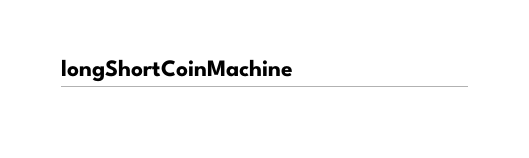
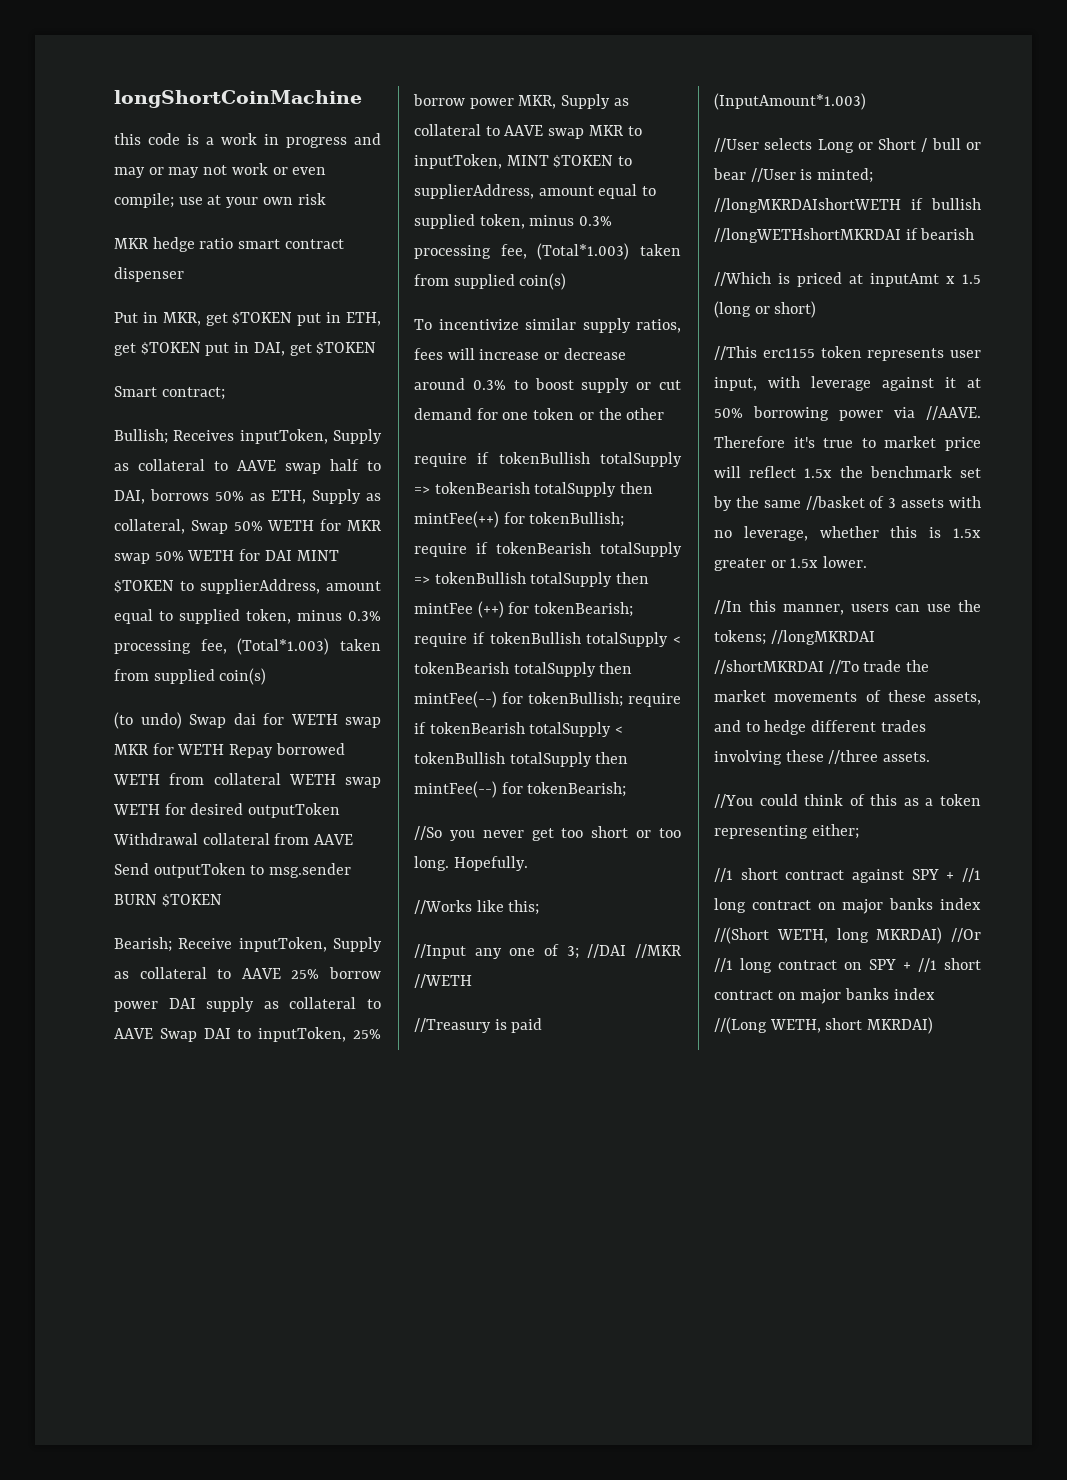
+ this code is a work in progress and may or may not work or even compile; use at your own risk
+ MKR hedge ratio smart contract dispenser
+ Put in MKR, get $TOKEN put in ETH, get $TOKEN put in DAI, get $TOKEN
+ Smart contract;
+ Bullish; Receives inputToken, Supply as collateral to AAVE swap half to DAI, borrows 50% as ETH, Supply as collateral, Swap 50% WETH for MKR swap 50% WETH for DAI MINT $TOKEN to supplierAddress, amount equal to supplied token, minus 0.3% processing fee, (Total*1.003) taken from supplied coin(s)
+ (to undo) Swap dai for WETH swap MKR for WETH Repay borrowed WETH from collateral WETH swap WETH for desired outputToken Withdrawal collateral from AAVE Send outputToken to msg.sender BURN $TOKEN
+ Bearish; Receive inputToken, Supply as collateral to AAVE 25% borrow power DAI supply as collateral to AAVE Swap DAI to inputToken, 25% borrow power MKR, Supply as collateral to AAVE swap MKR to inputToken, MINT $TOKEN to supplierAddress, amount equal to supplied token, minus 0.3% processing fee, (Total*1.003) taken from supplied coin(s)
+ To incentivize similar supply ratios, fees will increase or decrease around 0.3% to boost supply or cut demand for one token or the other
+ require if tokenBullish totalSupply => tokenBearish totalSupply then mintFee(++) for tokenBullish; require if tokenBearish totalSupply => tokenBullish totalSupply then mintFee (++) for tokenBearish; require if tokenBullish totalSupply < tokenBearish totalSupply then mintFee(--) for tokenBullish; require if tokenBearish totalSupply < tokenBullish totalSupply then mintFee(--) for tokenBearish;
+ //So you never get too short or too long. Hopefully.
+ //Works like this;
+ //Input any one of 3; //DAI //MKR //WETH
+ //Treasury is paid (InputAmount*1.003)
+ //User selects Long or Short / bull or bear //User is minted; //longMKRDAIshortWETH if bullish //longWETHshortMKRDAI if bearish
+ //Which is priced at inputAmt x 1.5 (long or short)
+ //This erc1155 token represents user input, with leverage against it at 50% borrowing power via //AAVE. Therefore it's true to market price will reflect 1.5x the benchmark set by the same //basket of 3 assets with no leverage, whether this is 1.5x greater or 1.5x lower.
+ //In this manner, users can use the tokens; //longMKRDAI //shortMKRDAI //To trade the market movements of these assets, and to hedge different trades involving these //three assets.
+ //You could think of this as a token representing either;
+ //1 short contract against SPY + //1 long contract on major banks index //(Short WETH, long MKRDAI) //Or //1 long contract on SPY + //1 short contract on major banks index //(Long WETH, short MKRDAI)

